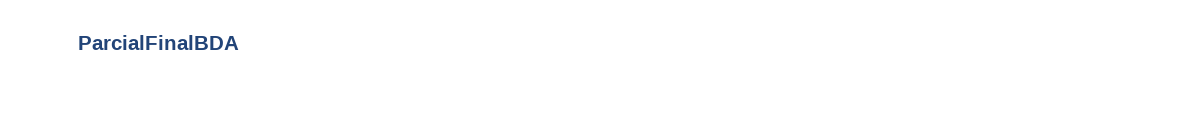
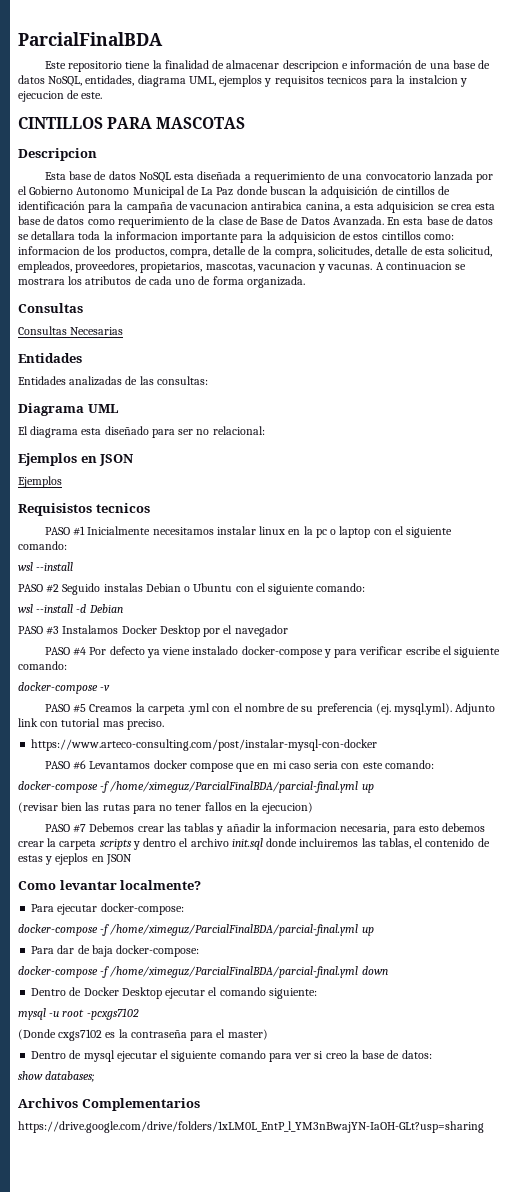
+ Este repositorio tiene la finalidad de almacenar descripcion e información de una base de datos NoSQL, entidades, diagrama UML, ejemplos y requisitos tecnicos para la instalcion y ejecucion de este.
+ CINTILLOS PARA MASCOTAS
+ Descripcion
+ Esta base de datos NoSQL esta diseñada a requerimiento de una convocatorio lanzada por el Gobierno Autonomo Municipal de La Paz donde buscan la adquisición de cintillos de identificación para la campaña de vacunacion antirabica canina, a esta adquisicion se crea esta base de datos como requerimiento de la clase de Base de Datos Avanzada. En esta base de datos se detallara toda la informacion importante para la adquisicion de estos cintillos como: informacion de los productos, compra, detalle de la compra, solicitudes, detalle de esta solicitud, empleados, proveedores, propietarios, mascotas, vacunacion y vacunas. A continuacion se mostrara los atributos de cada uno de forma organizada.
+ Consultas
+ Consultas Necesarias
+ Entidades
+ Entidades analizadas de las consultas:
+ Diagrama UML
+ El diagrama esta diseñado para ser no relacional:
+ Ejemplos en JSON
+ Ejemplos
+ Requisistos tecnicos
+ PASO #1 Inicialmente necesitamos instalar linux en la pc o laptop con el siguiente comando:
+ wsl --install
+ PASO #2 Seguido instalas Debian o Ubuntu con el siguiente comando:
+ wsl --install -d Debian
+ PASO #3 Instalamos Docker Desktop por el navegador
+ PASO #4 Por defecto ya viene instalado docker-compose y para verificar escribe el siguiente comando:
+ docker-compose -v
+ PASO #5 Creamos la carpeta .yml con el nombre de su preferencia (ej. mysql.yml). Adjunto link con tutorial mas preciso.
+ https://www.arteco-consulting.com/post/instalar-mysql-con-docker
+ PASO #6 Levantamos docker compose que en mi caso seria con este comando:
+ docker-compose -f /home/ximeguz/ParcialFinalBDA/parcial-final.yml up
+ (revisar bien las rutas para no tener fallos en la ejecucion)
+ PASO #7 Debemos crear las tablas y añadir la informacion necesaria, para esto debemos crear la carpeta scripts y dentro el archivo init.sql donde incluiremos las tablas, el contenido de estas y ejeplos en JSON
+ Como levantar localmente?
+ Para ejecutar docker-compose:
+ docker-compose -f /home/ximeguz/ParcialFinalBDA/parcial-final.yml up
+ Para dar de baja docker-compose:
+ docker-compose -f /home/ximeguz/ParcialFinalBDA/parcial-final.yml down
+ Dentro de Docker Desktop ejecutar el comando siguiente:
+ mysql -u root -pcxgs7102
+ (Donde cxgs7102 es la contraseña para el master)
+ Dentro de mysql ejecutar el siguiente comando para ver si creo la base de datos:
+ show databases;
+ Archivos Complementarios
+ https://drive.google.com/drive/folders/1xLM0L_EntP_l_YM3nBwajYN-IaOH-GLt?usp=sharing

